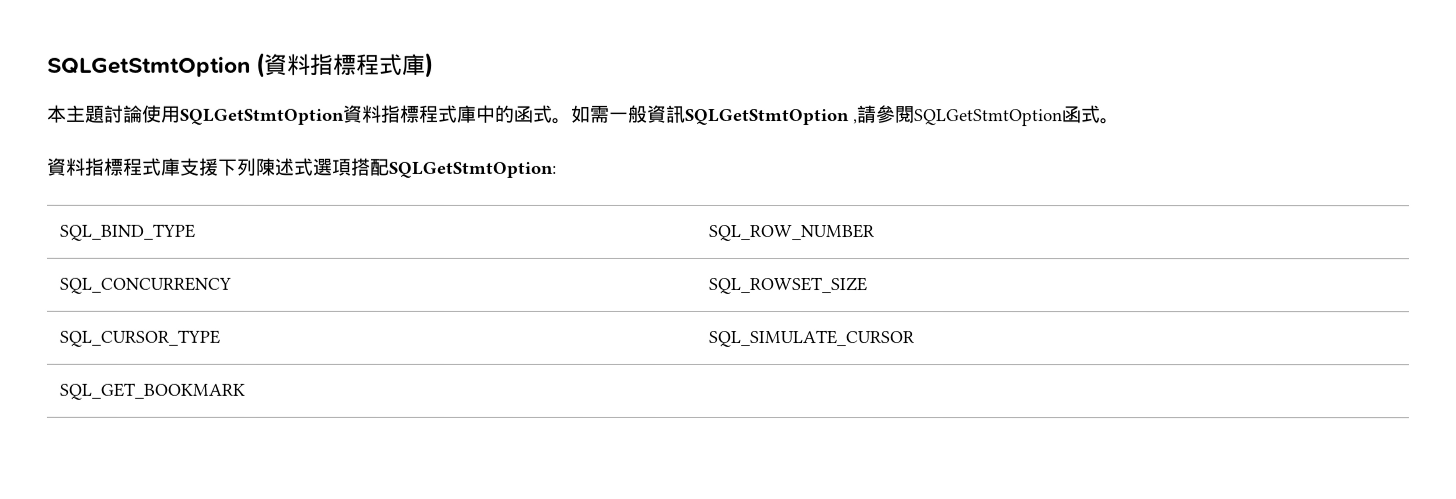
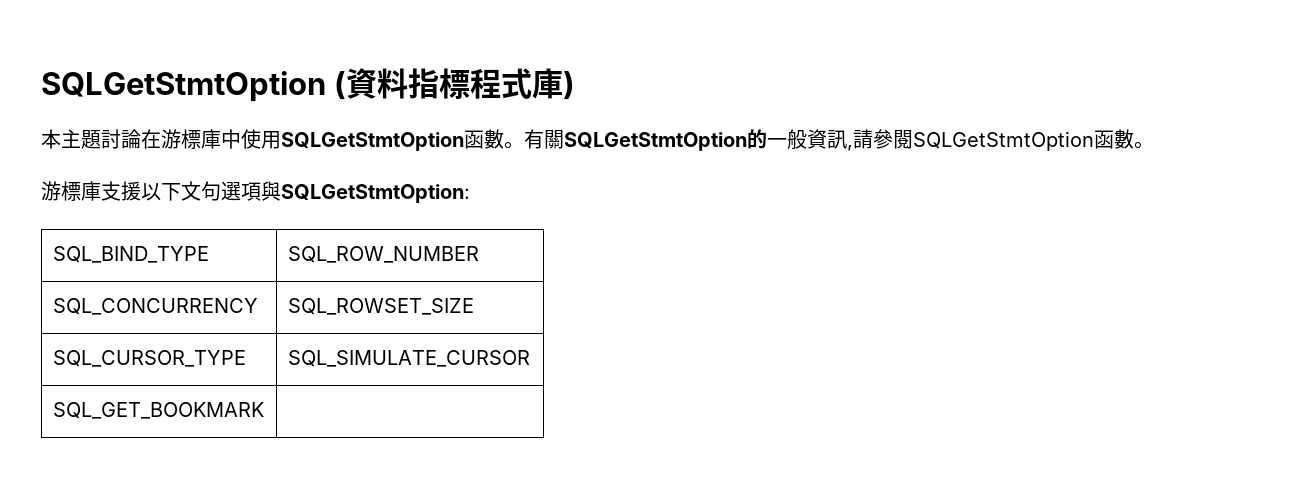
- 本主題討論使用SQLGetStmtOption資料指標程式庫中的函式。如需一般資訊SQLGetStmtOption ,請參閱SQLGetStmtOption函式。
+ 本主題討論在游標庫中使用SQLGetStmtOption函數。有關SQLGetStmtOption的一般資訊,請參閱SQLGetStmtOption函數。
- 資料指標程式庫支援下列陳述式選項搭配SQLGetStmtOption:
+ 游標庫支援以下文句選項與SQLGetStmtOption:

